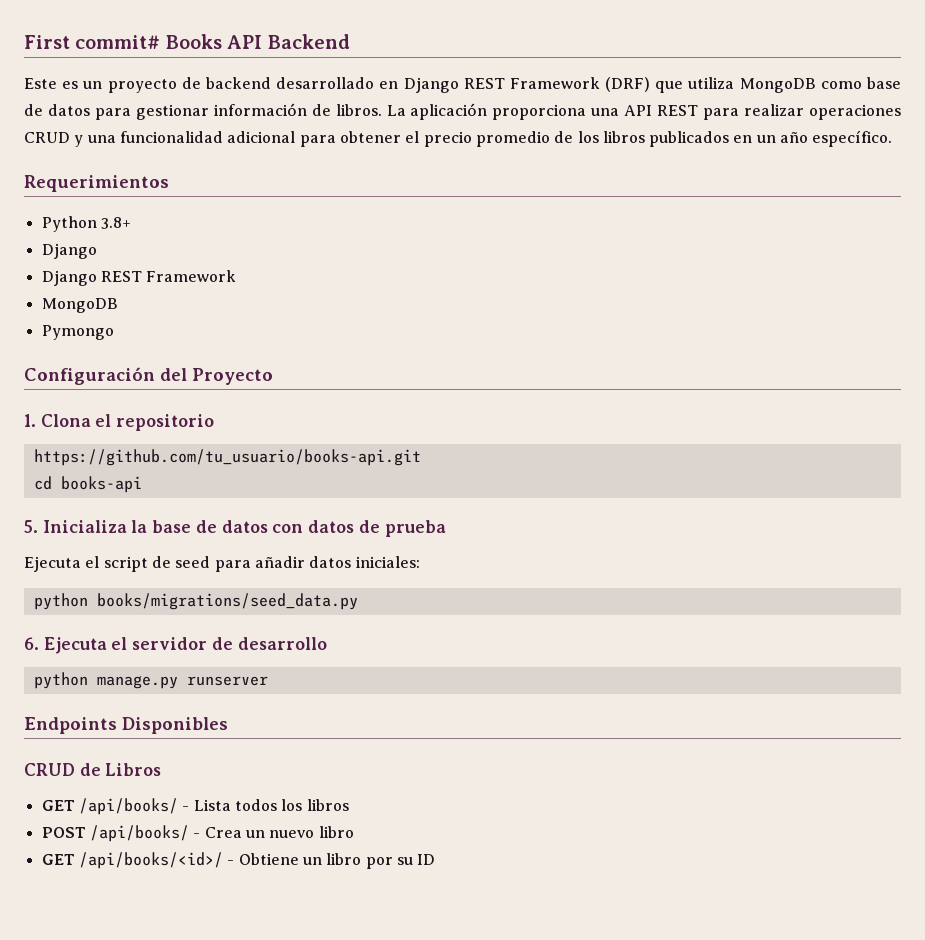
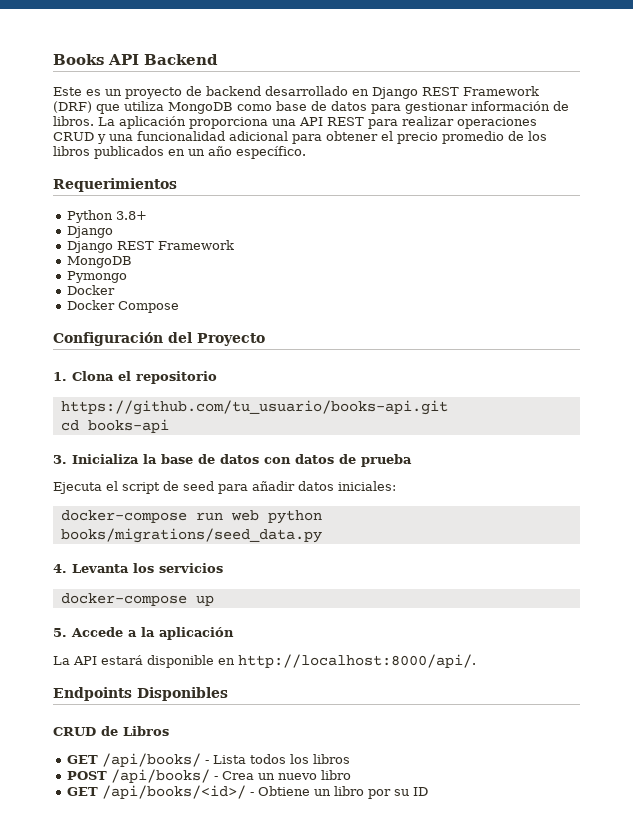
- First commit# Books API Backend
+ Books API Backend
  Pymongo
+ Docker
+ Docker Compose
- 5. Inicializa la base de datos con datos de prueba
+ 3. Inicializa la base de datos con datos de prueba
- python books/migrations/seed_data.py
+ docker-compose run web python books/migrations/seed_data.py
- 6. Ejecuta el servidor de desarrollo
- python manage.py runserver
+ 4. Levanta los servicios
+ docker-compose up
+ 5. Accede a la aplicación
+ La API estará disponible en http://localhost:8000/api/.

